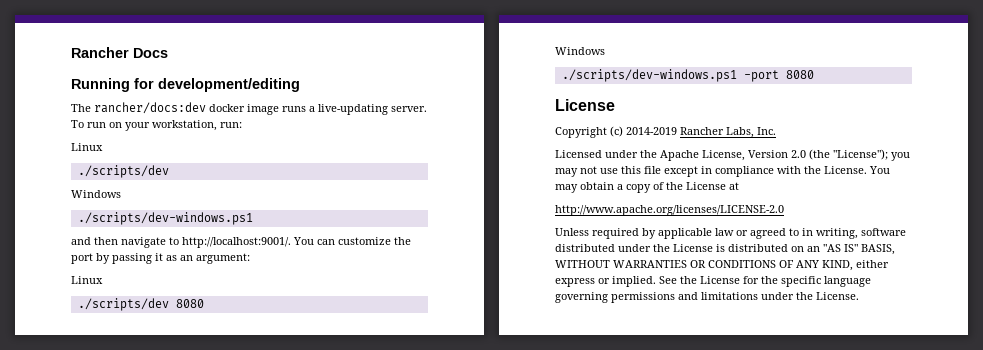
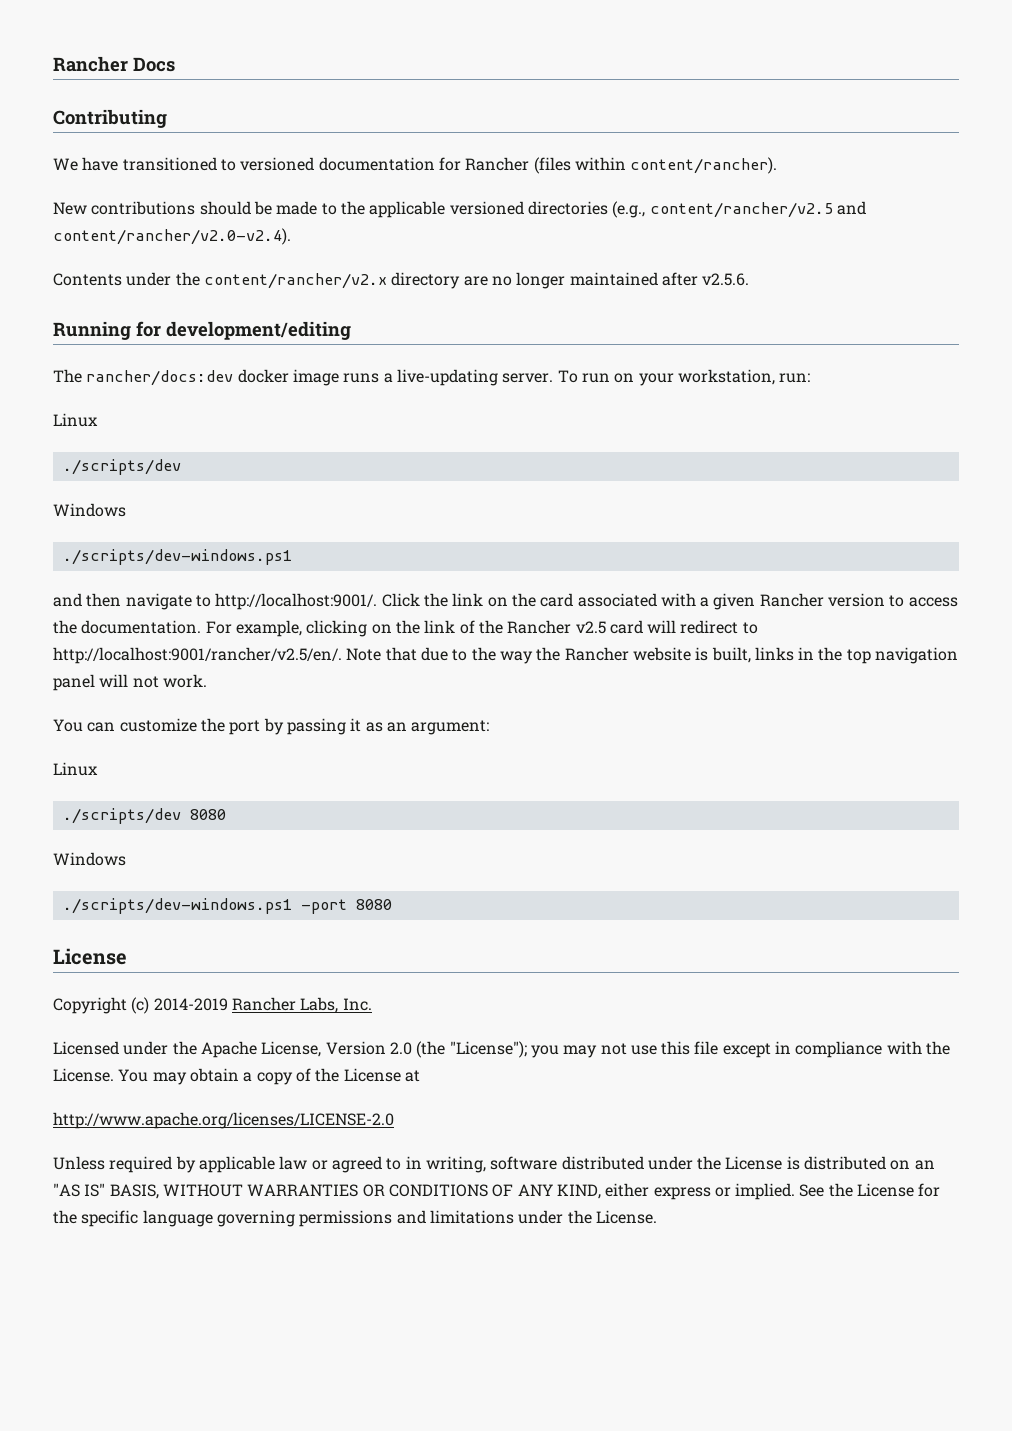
+ Contributing
+ We have transitioned to versioned documentation for Rancher (files within content/rancher).
+ New contributions should be made to the applicable versioned directories (e.g., content/rancher/v2.5 and content/rancher/v2.0-v2.4).
+ Contents under the content/rancher/v2.x directory are no longer maintained after v2.5.6.
- and then navigate to http://localhost:9001/. You can customize the port by passing it as an argument:
+ and then navigate to http://localhost:9001/. Click the link on the card associated with a given Rancher version to access the documentation. For example, clicking on the link of the Rancher v2.5 card will redirect to http://localhost:9001/rancher/v2.5/en/. Note that due to the way the Rancher website is built, links in the top navigation panel will not work.
+ You can customize the port by passing it as an argument:

